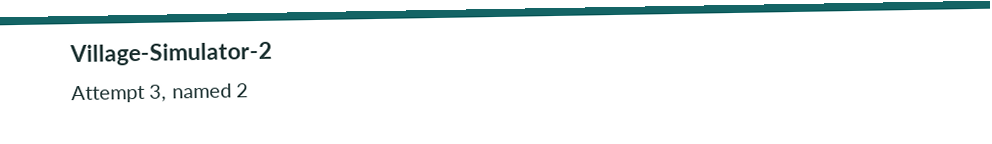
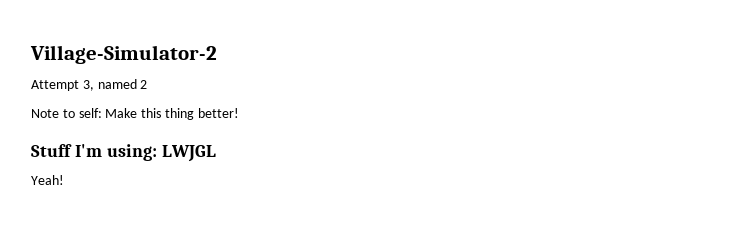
+ Note to self: Make this thing better!
+ Stuff I'm using: LWJGL
+ Yeah!

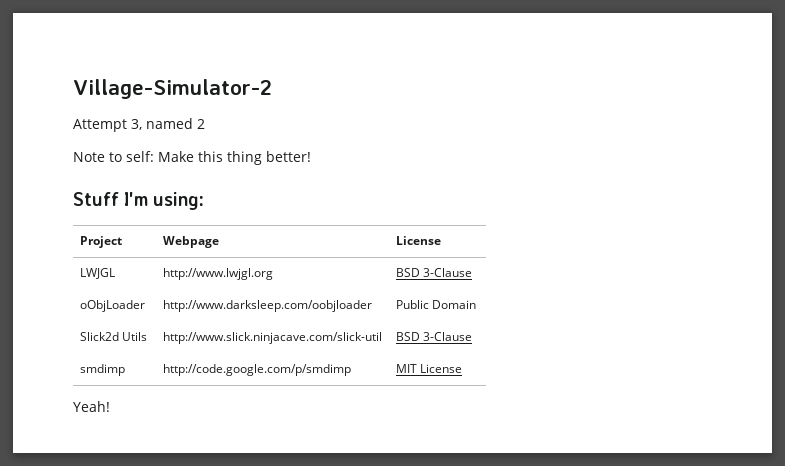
- Stuff I'm using: LWJGL
+ Stuff I'm using:
+ Project | Webpage | License
+ LWJGL | http://www.lwjgl.org | BSD 3-Clause
+ oObjLoader | http://www.darksleep.com/oobjloader | Public Domain
+ Slick2d Utils | http://www.slick.ninjacave.com/slick-util | BSD 3-Clause
+ smdimp | http://code.google.com/p/smdimp | MIT License

